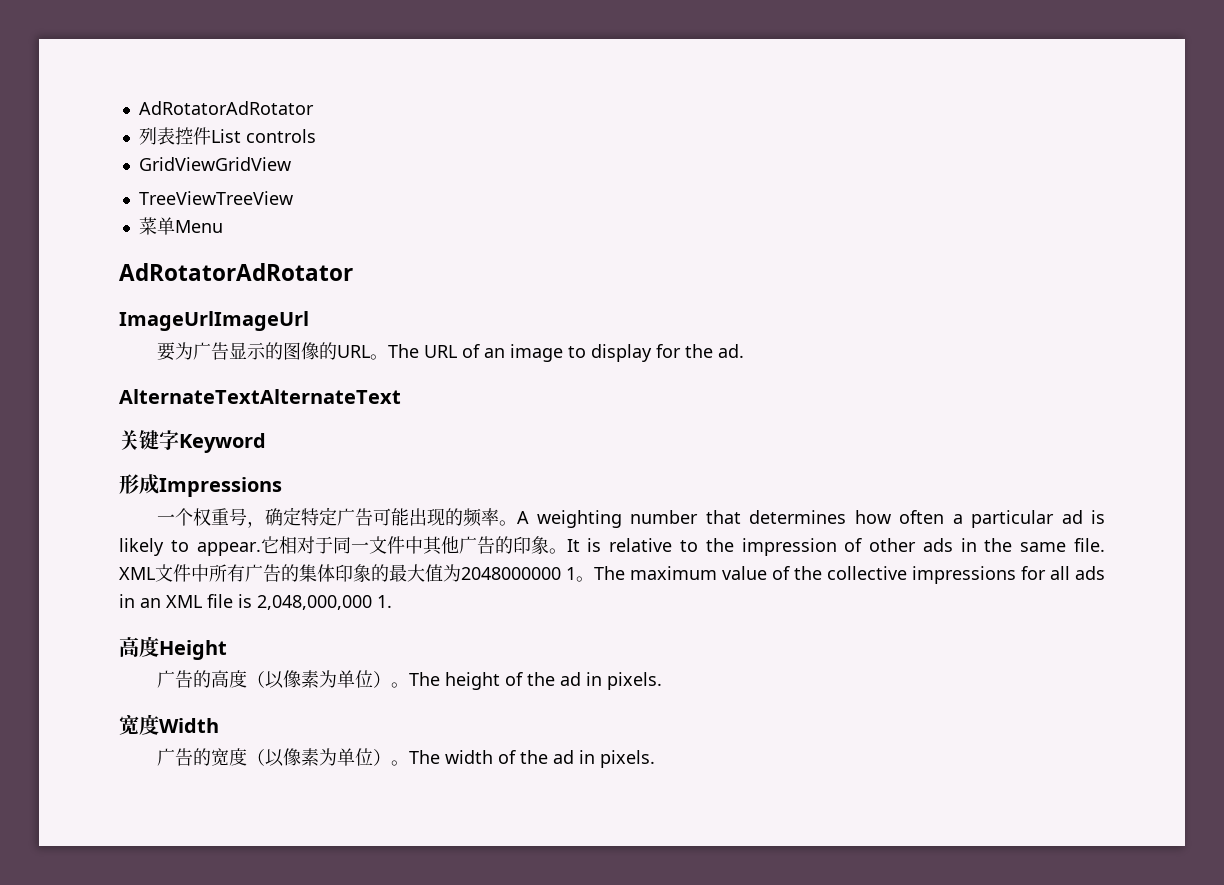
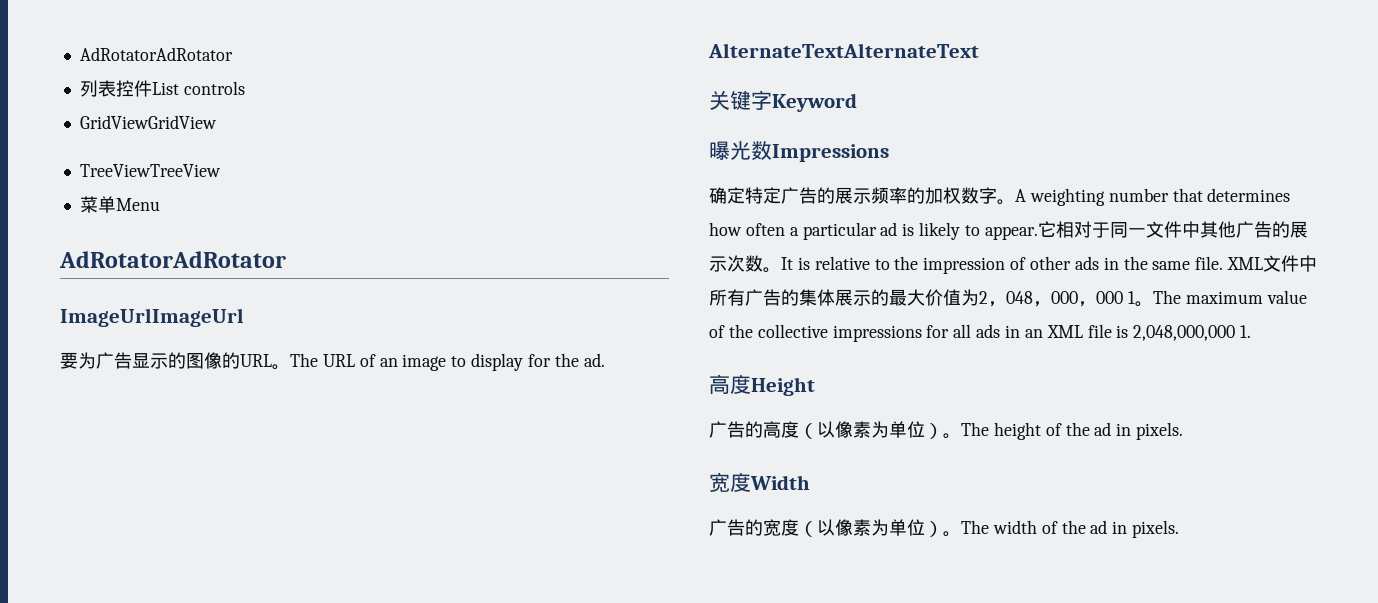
- 形成Impressions
+ 曝光数Impressions
- 一个权重号，确定特定广告可能出现的频率。
+ 确定特定广告的展示频率的加权数字。
- 它相对于同一文件中其他广告的印象。
+ 它相对于同一文件中其他广告的展示次数。
- XML文件中所有广告的集体印象的最大值为2048000000 1。
+ XML文件中所有广告的集体展示的最大价值为2，048，000，000 1。

